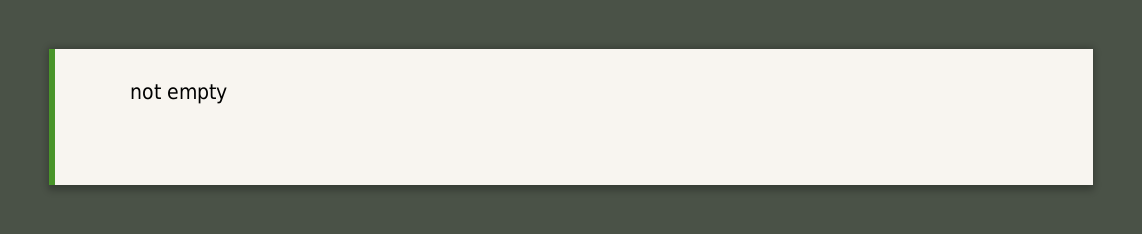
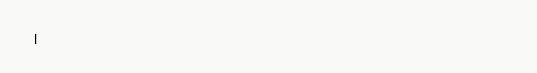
- not empty
+ l

